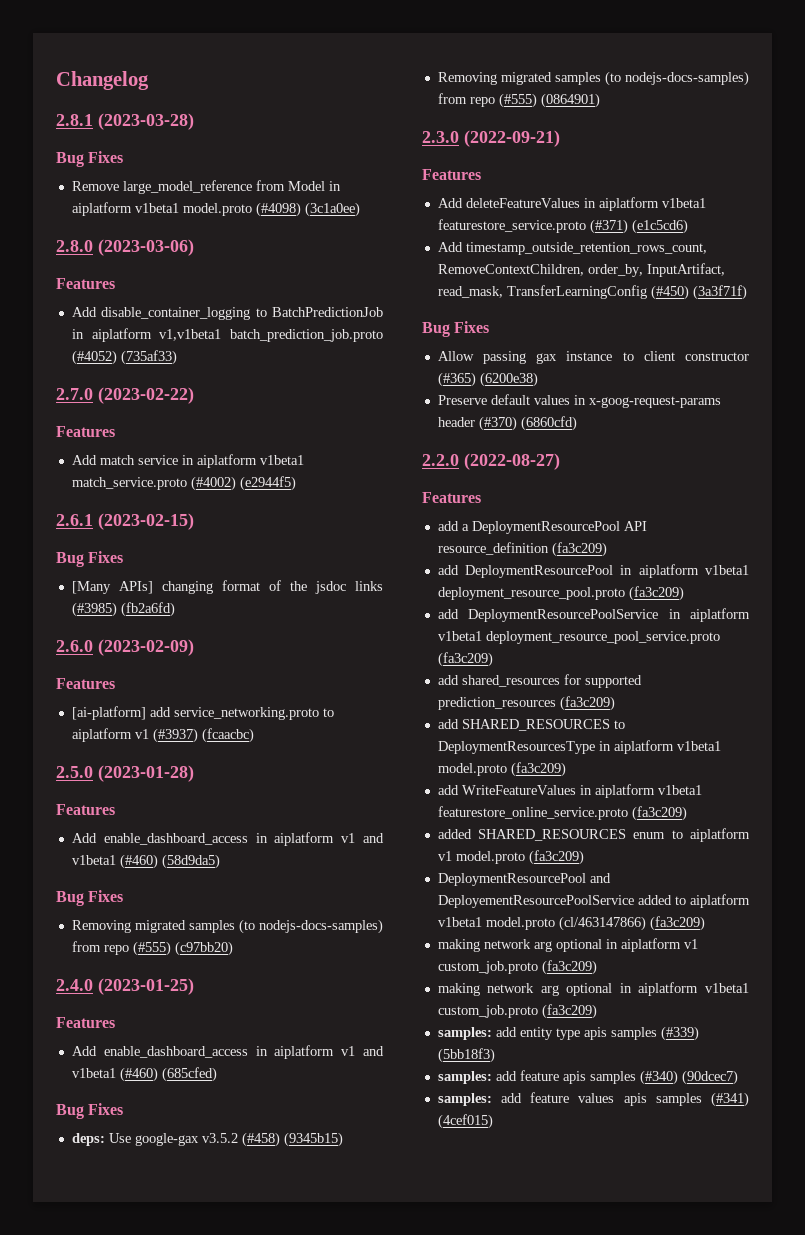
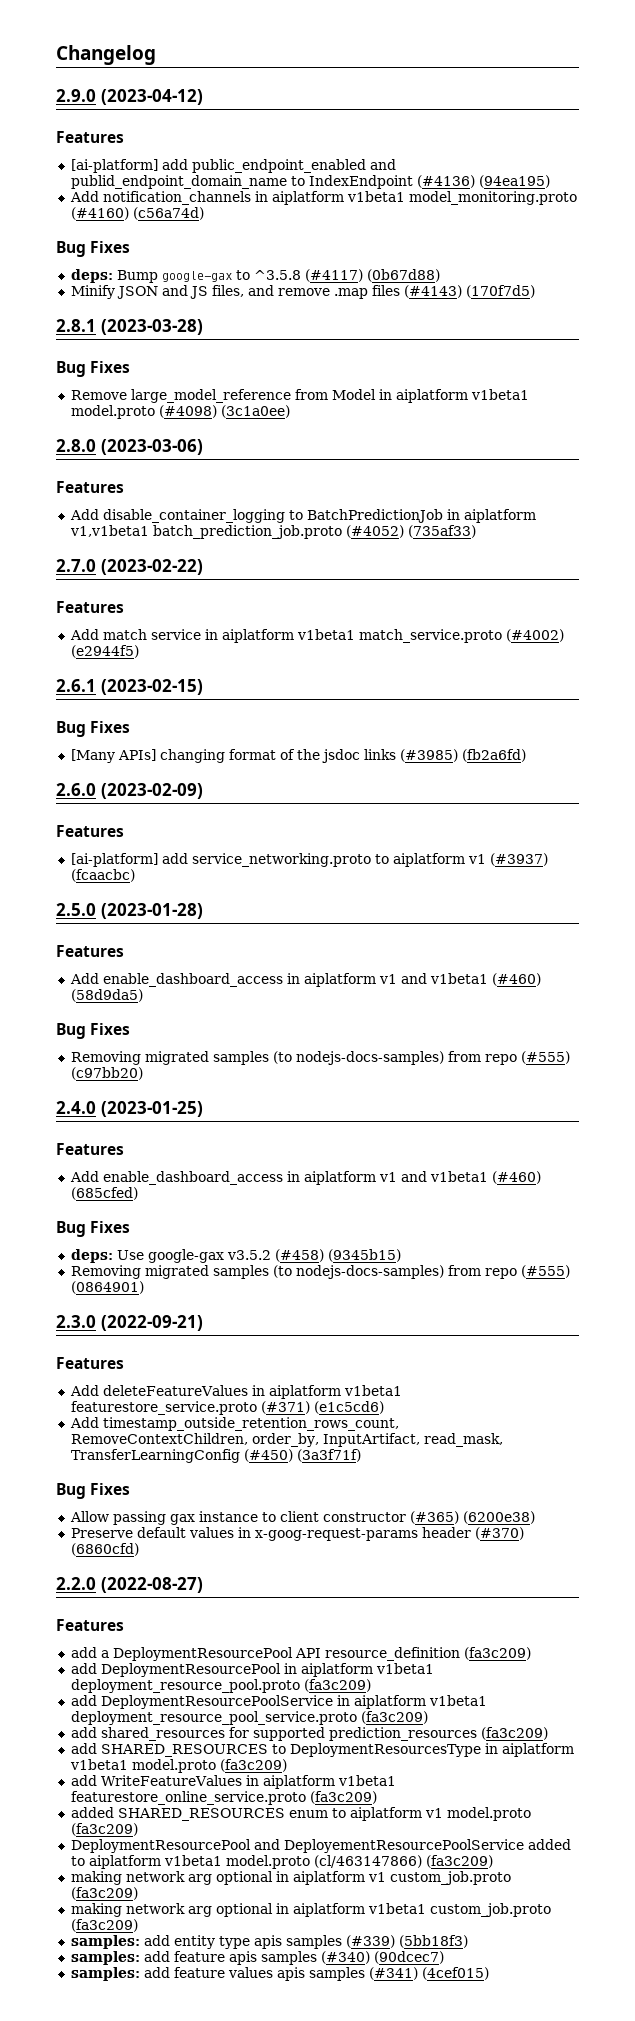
+ 2.9.0 (2023-04-12)
+ Features
+ [ai-platform] add public_endpoint_enabled and publid_endpoint_domain_name to IndexEndpoint (#4136) (94ea195)
+ Add notification_channels in aiplatform v1beta1 model_monitoring.proto (#4160) (c56a74d)
+ Bug Fixes
+ deps: Bump google-gax to ^3.5.8 (#4117) (0b67d88)
+ Minify JSON and JS files, and remove .map files (#4143) (170f7d5)

